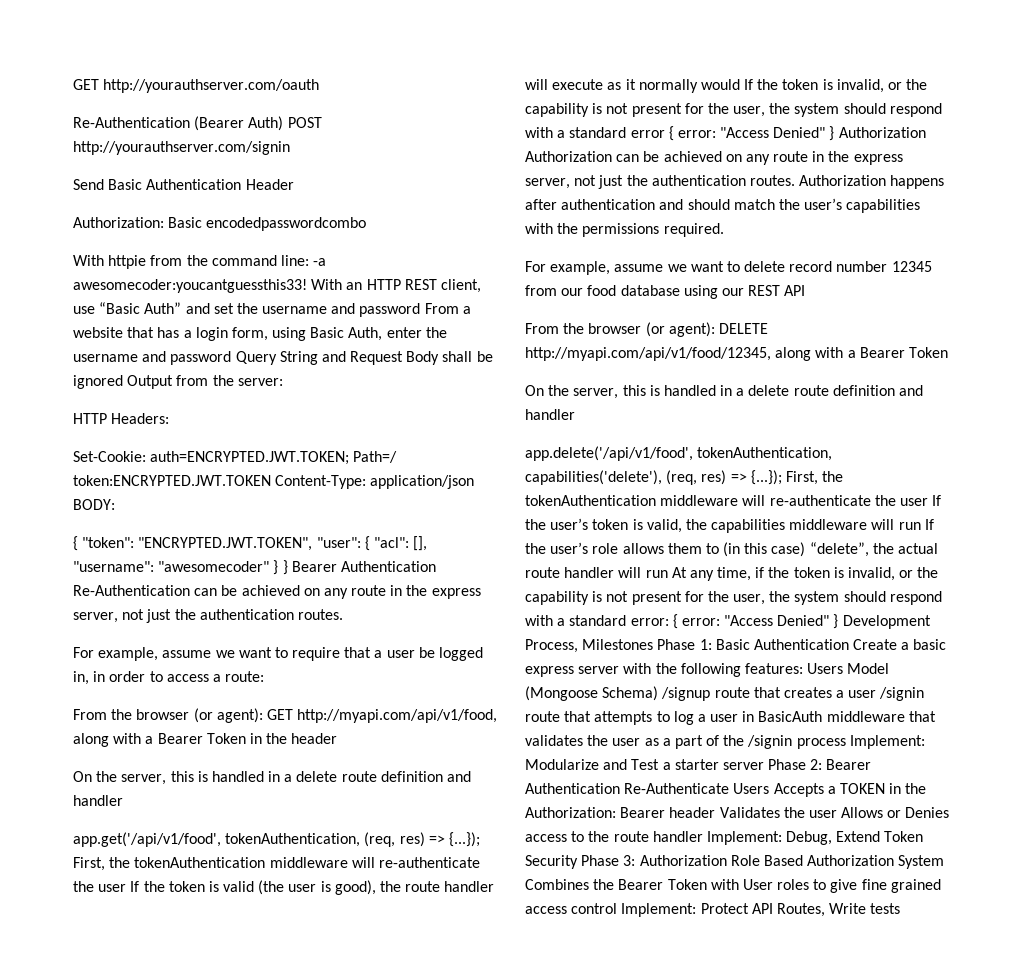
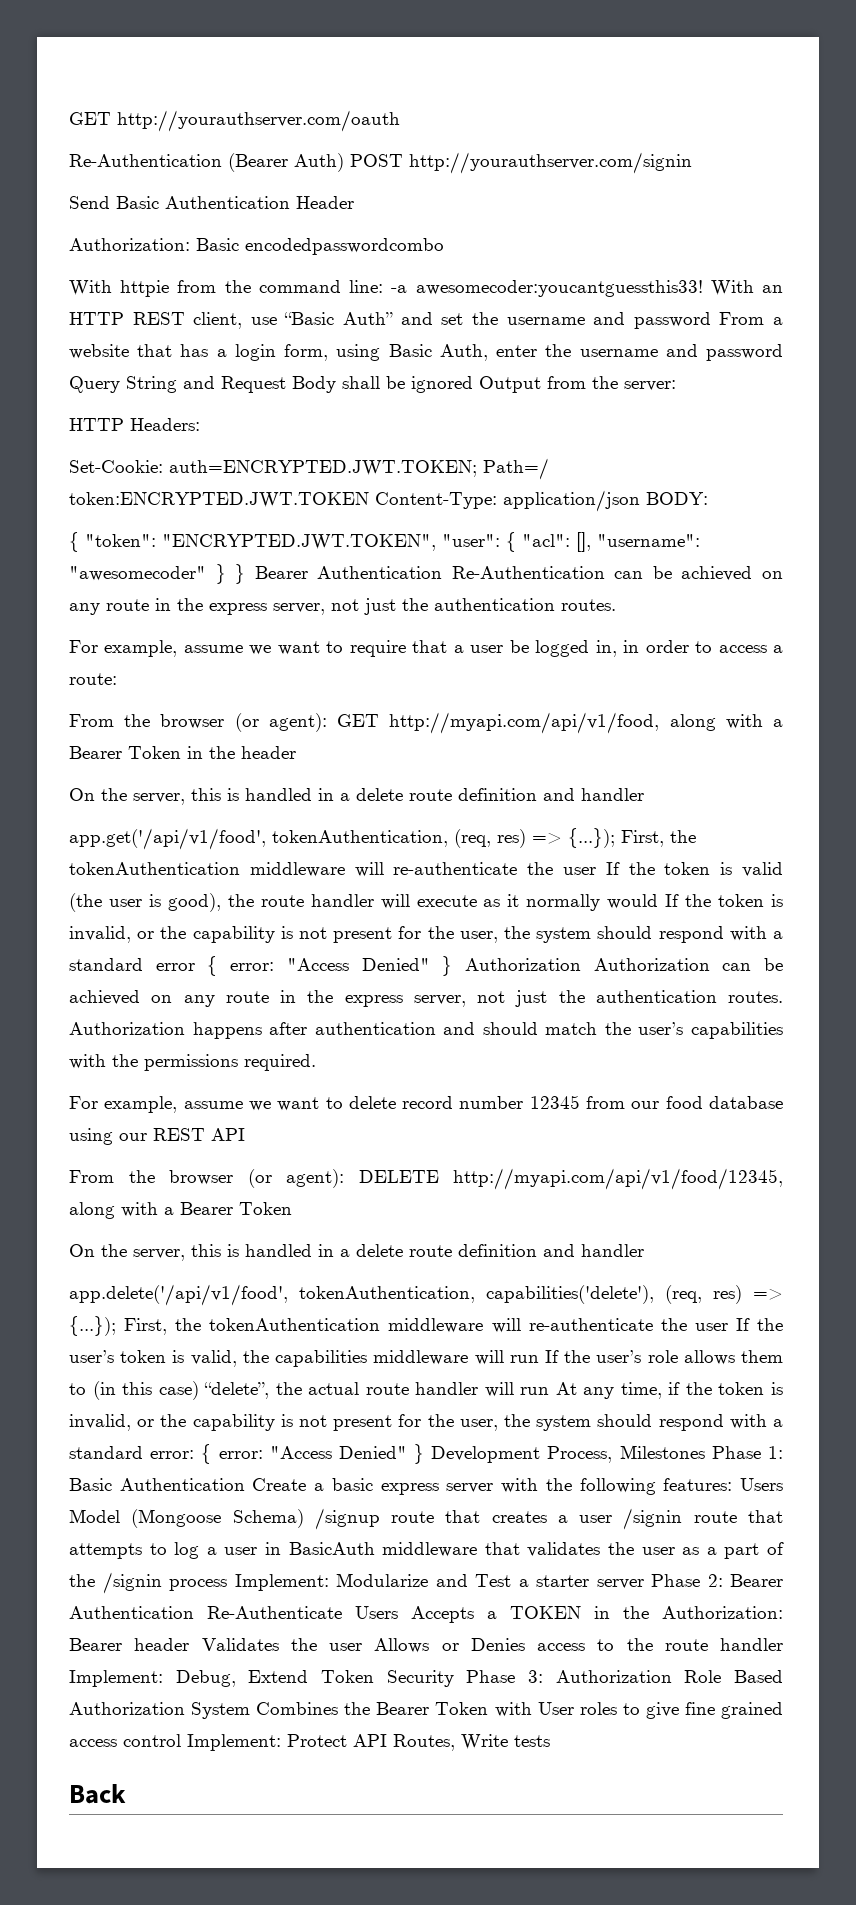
+ Back

